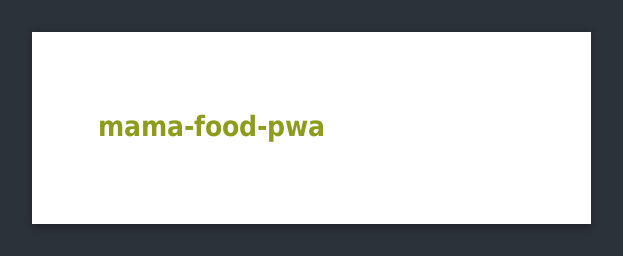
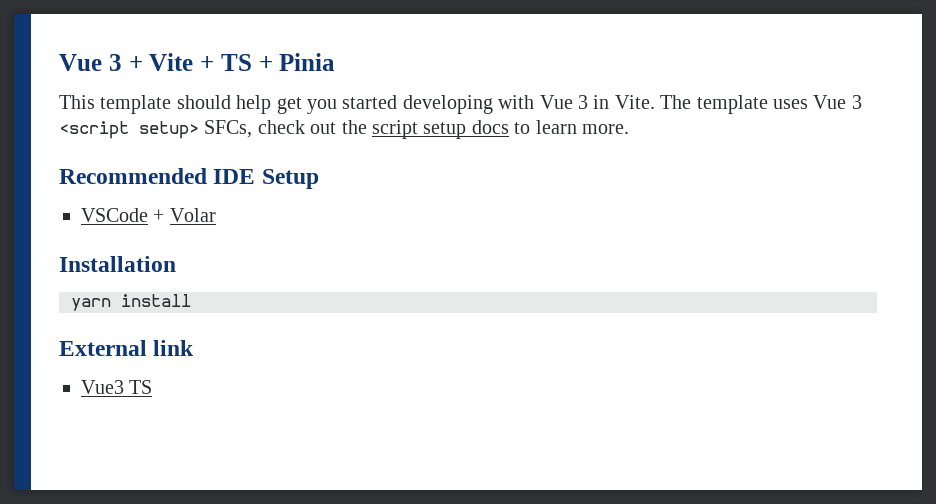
- mama-food-pwa
+ Vue 3 + Vite + TS + Pinia
+ This template should help get you started developing with Vue 3 in Vite. The template uses Vue 3 <script setup> SFCs, check out the script setup docs to learn more.
+ Recommended IDE Setup
+ VSCode + Volar
+ Installation
+ yarn install
+ External link
+ Vue3 TS

